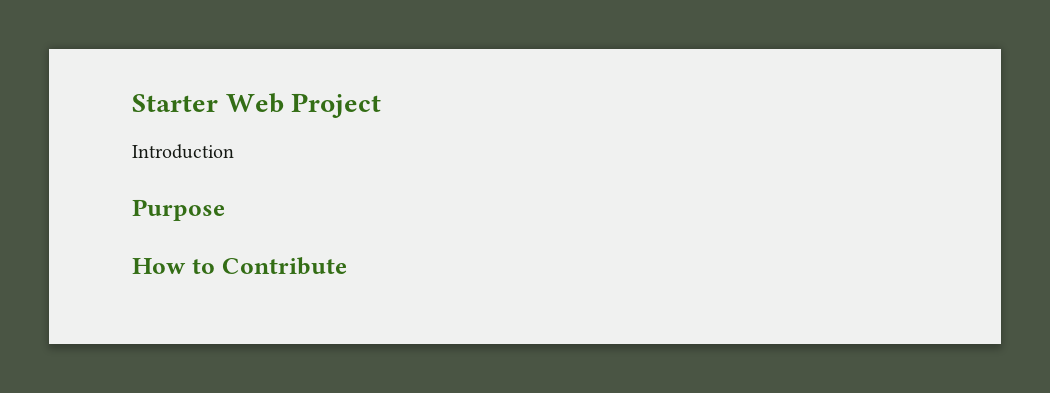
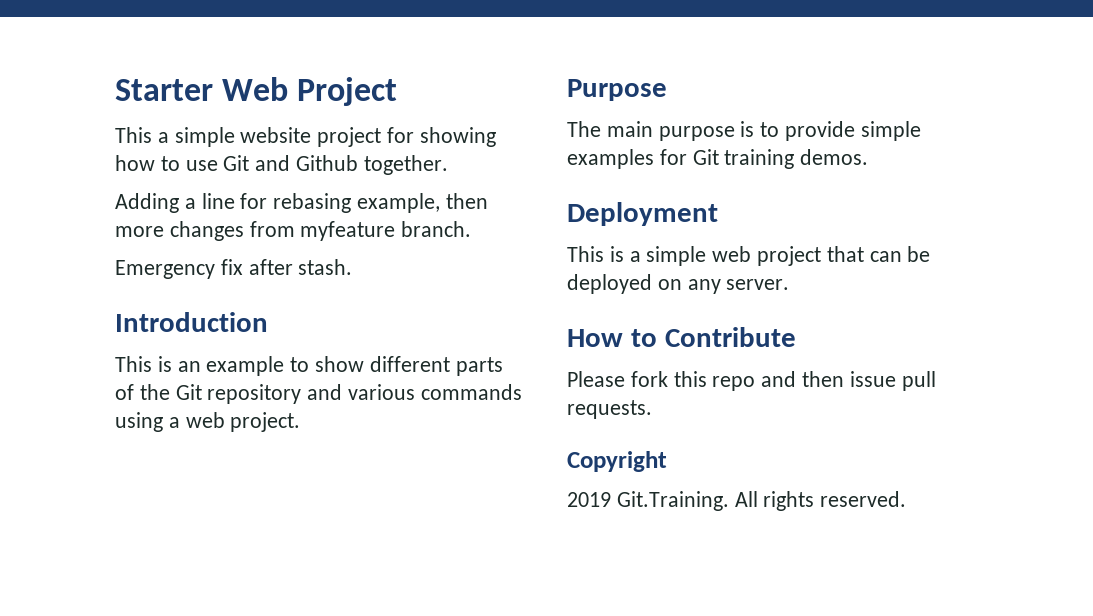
+ This a simple website project for showing how to use Git and Github together.
+ Adding a line for rebasing example, then more changes from myfeature branch.
+ Emergency fix after stash.
  Introduction
+ This is an example to show different parts of the Git repository and various commands using a web project.
  Purpose
+ The main purpose is to provide simple examples for Git training demos.
+ Deployment
+ This is a simple web project that can be deployed on any server.
  How to Contribute
+ Please fork this repo and then issue pull requests.
+ Copyright
+ 2019 Git.Training. All rights reserved.

